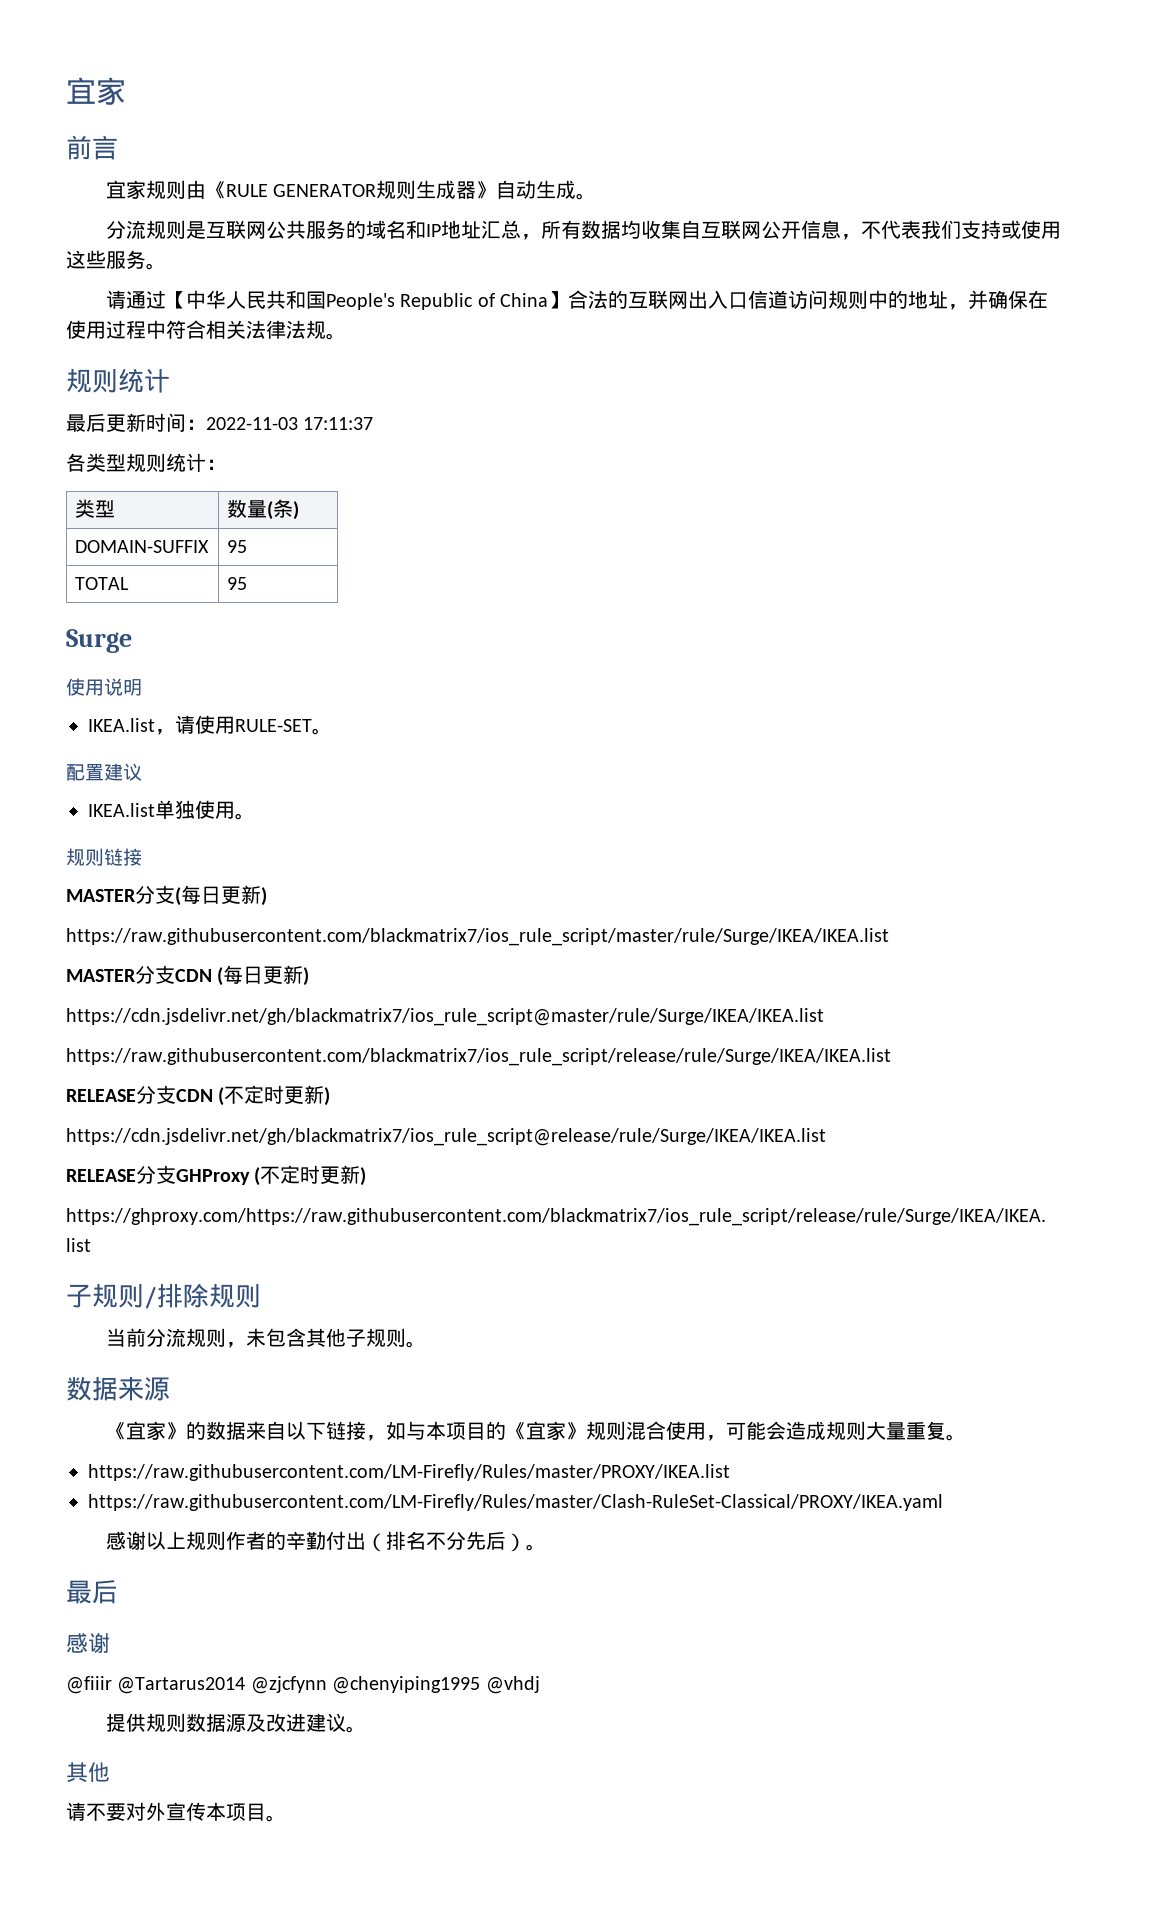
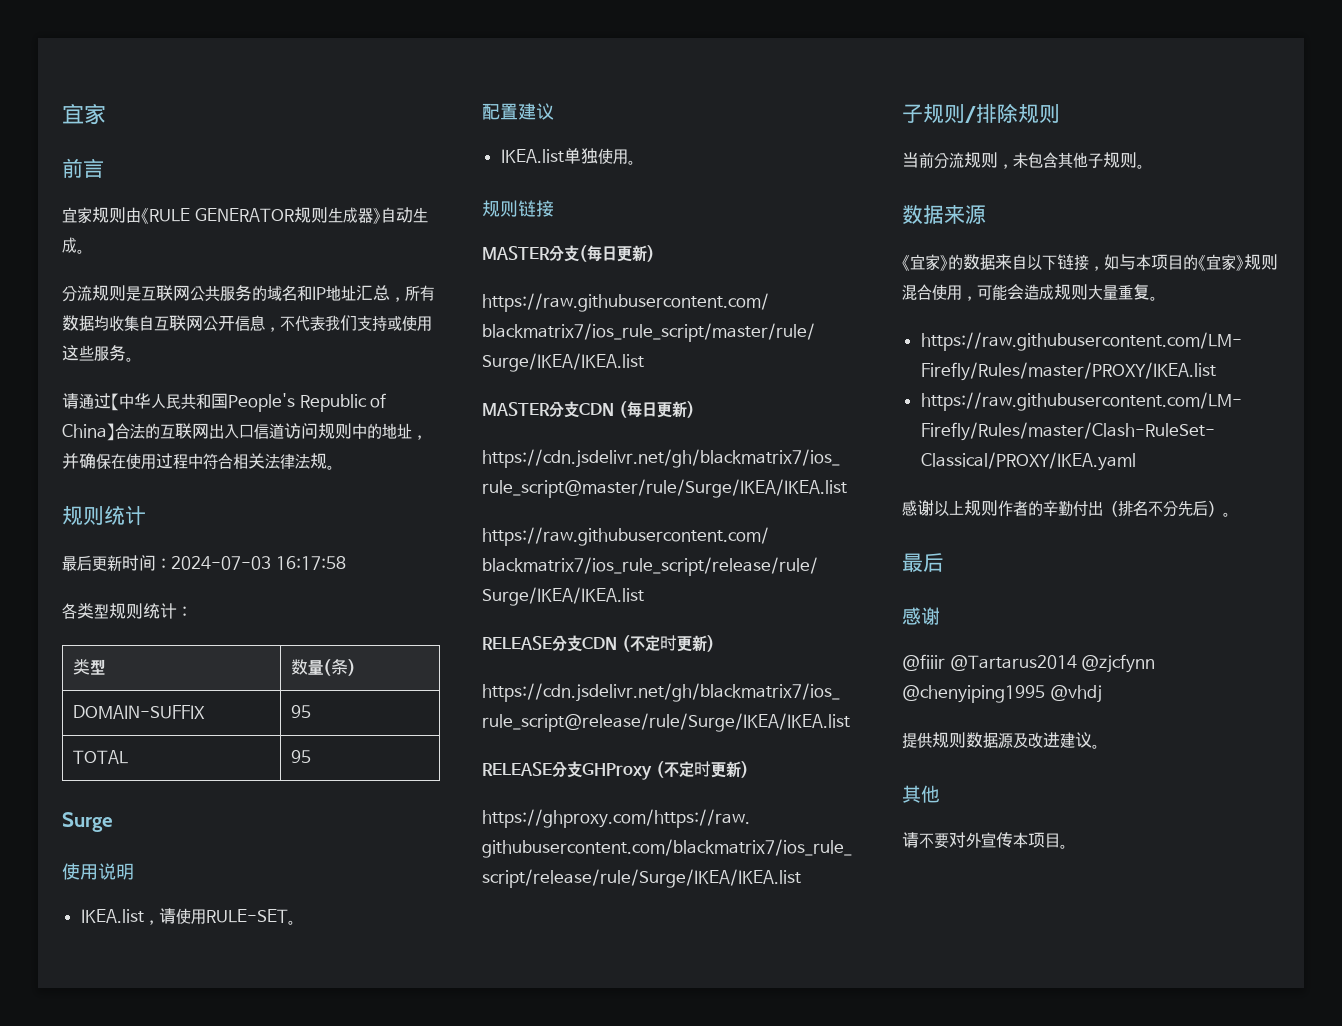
- 最后更新时间：2022-11-03 17:11:37
+ 最后更新时间：2024-07-03 16:17:58

